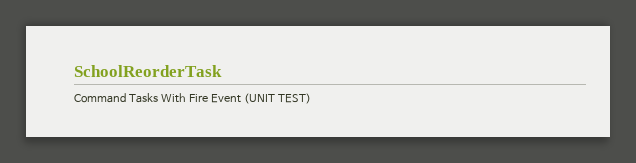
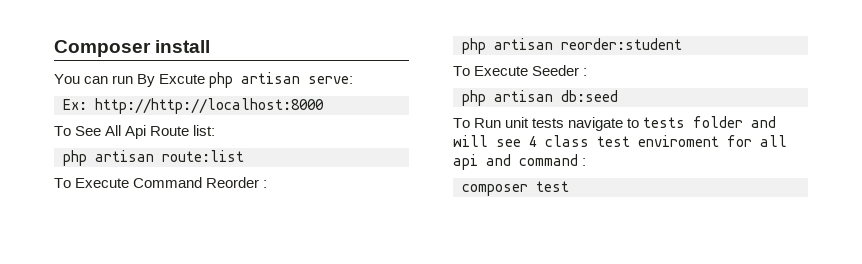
- SchoolReorderTask
- Command Tasks With Fire Event (UNIT TEST)
+ Composer install
+ You can run By Excute php artisan serve:
+ Ex: http://http://localhost:8000
+ To See All Api Route list:
+ php artisan route:list
+ To Execute Command Reorder :
+ php artisan reorder:student
+ To Execute Seeder :
+ php artisan db:seed
+ To Run unit tests navigate to tests folder and will see 4 class test enviroment for all api and command :
+ composer test

